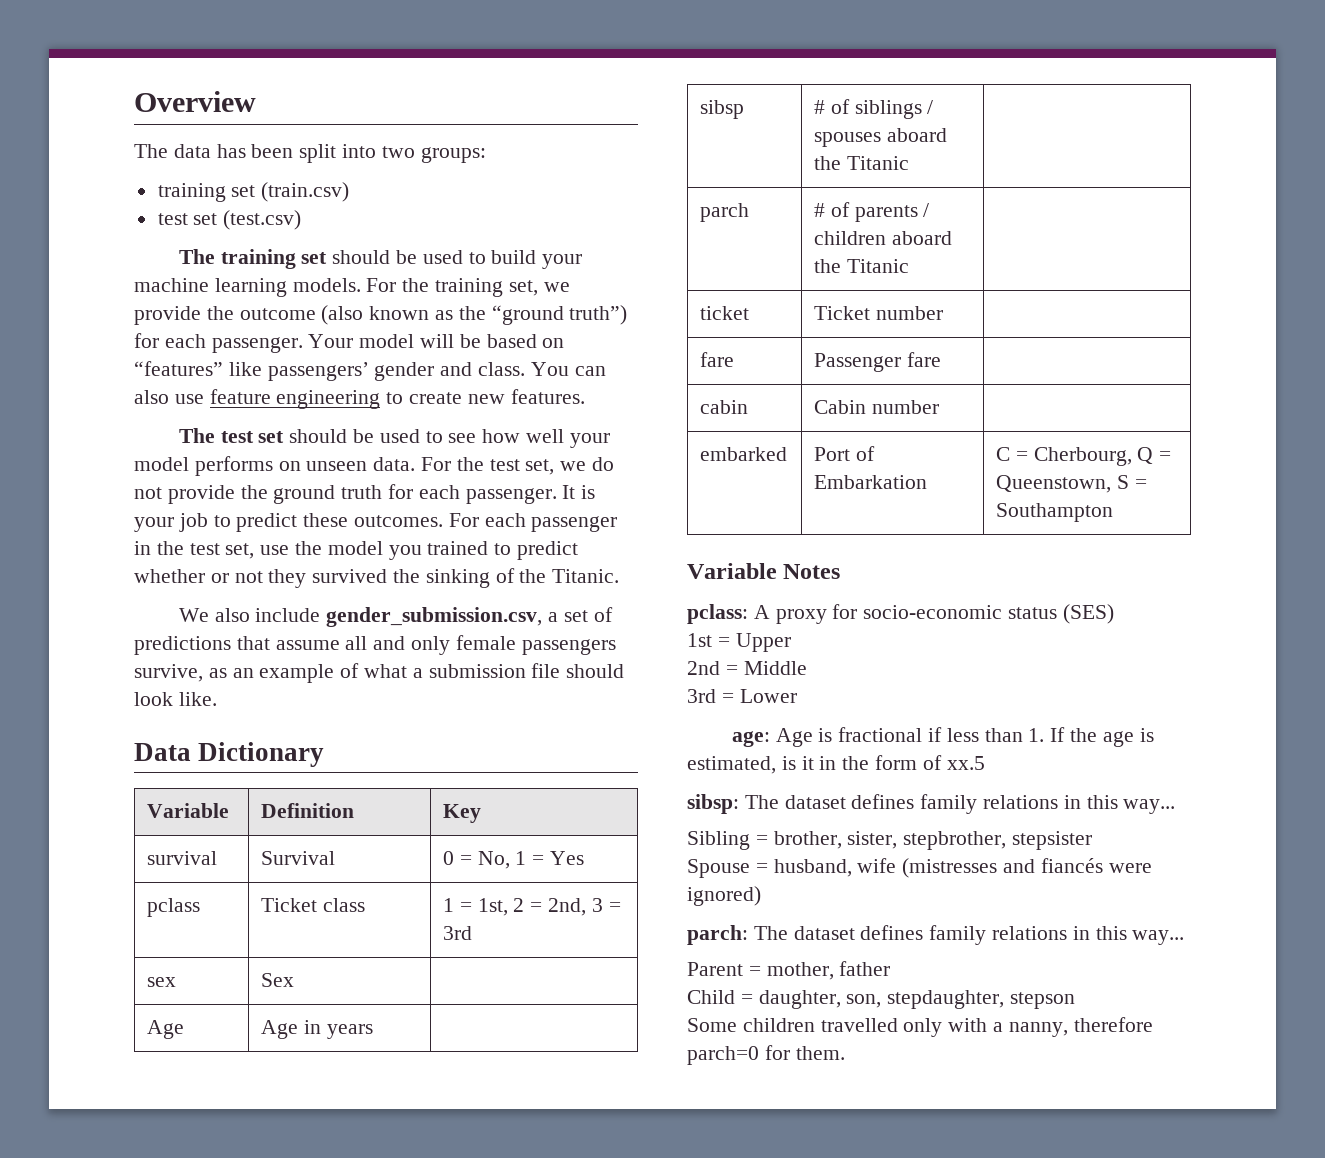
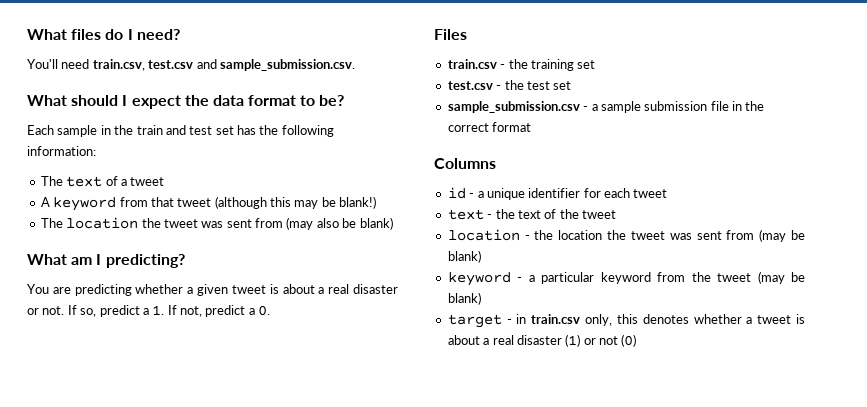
- Overview
- The data has been split into two groups:
- training set (train.csv)
- test set (test.csv)
- The training set should be used to build your machine learning models. For the training set, we provide the outcome (also known as the “ground truth”) for each passenger. Your model will be based on “features” like passengers’ gender and class. You can also use feature engineering to create new features.
- The test set should be used to see how well your model performs on unseen data. For the test set, we do not provide the ground truth for each passenger. It is your job to predict these outcomes. For each passenger in the test set, use the model you trained to predict whether or not they survived the sinking of the Titanic.
- We also include gender_submission.csv, a set of predictions that assume all and only female passengers survive, as an example of what a submission file should look like.
- Data Dictionary
- Variable | Definition | Key
- survival | Survival | 0 = No, 1 = Yes
- pclass | Ticket class | 1 = 1st, 2 = 2nd, 3 = 3rd
- sex | Sex |
- Age | Age in years |
- sibsp | # of siblings / spouses aboard the Titanic |
- parch | # of parents / children aboard the Titanic |
- ticket | Ticket number |
- fare | Passenger fare |
- cabin | Cabin number |
- embarked | Port of Embarkation | C = Cherbourg, Q = Queenstown, S = Southampton
- Variable Notes
- pclass: A proxy for socio-economic status (SES)
- 1st = Upper
- 2nd = Middle
- 3rd = Lower
- age: Age is fractional if less than 1. If the age is estimated, is it in the form of xx.5
- sibsp: The dataset defines family relations in this way...
- Sibling = brother, sister, stepbrother, stepsister
- Spouse = husband, wife (mistresses and fiancés were ignored)
- parch: The dataset defines family relations in this way...
- Parent = mother, father
- Child = daughter, son, stepdaughter, stepson
- Some children travelled only with a nanny, therefore parch=0 for them.
+ What files do I need?
+ You'll need train.csv, test.csv and sample_submission.csv.
+ What should I expect the data format to be?
+ Each sample in the train and test set has the following information:
+ The text of a tweet
+ A keyword from that tweet (although this may be blank!)
+ The location the tweet was sent from (may also be blank)
+ What am I predicting?
+ You are predicting whether a given tweet is about a real disaster or not. If so, predict a 1. If not, predict a 0.
+ Files
+ train.csv - the training set
+ test.csv - the test set
+ sample_submission.csv - a sample submission file in the correct format
+ Columns
+ id - a unique identifier for each tweet
+ text - the text of the tweet
+ location - the location the tweet was sent from (may be blank)
+ keyword - a particular keyword from the tweet (may be blank)
+ target - in train.csv only, this denotes whether a tweet is about a real disaster (1) or not (0)

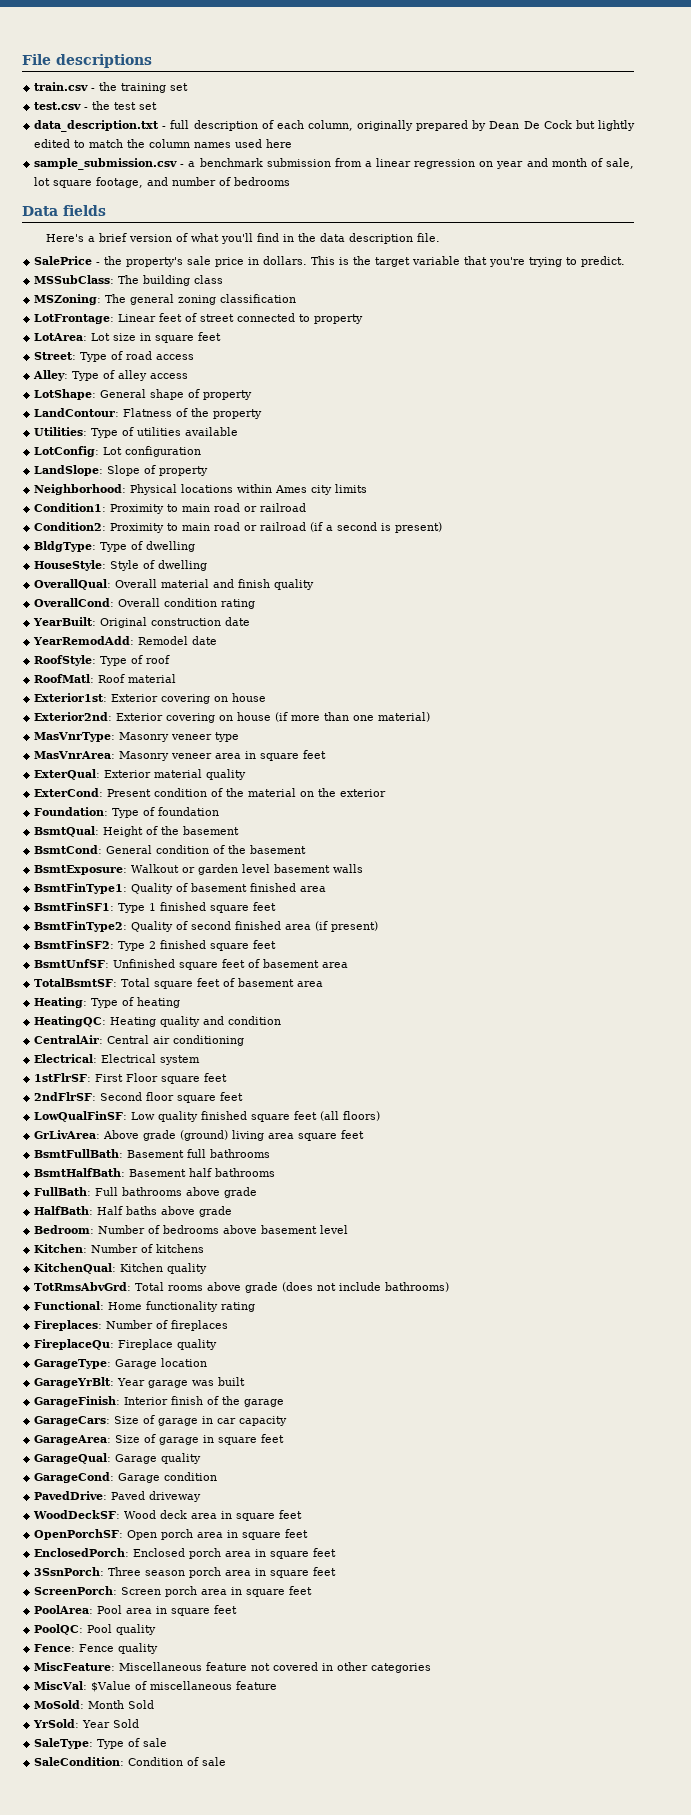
- What files do I need?
- You'll need train.csv, test.csv and sample_submission.csv.
- What should I expect the data format to be?
- Each sample in the train and test set has the following information:
- The text of a tweet
- A keyword from that tweet (although this may be blank!)
- The location the tweet was sent from (may also be blank)
- What am I predicting?
- You are predicting whether a given tweet is about a real disaster or not. If so, predict a 1. If not, predict a 0.
- Files
+ File descriptions
- sample_submission.csv - a sample submission file in the correct format
- Columns
- id - a unique identifier for each tweet
- text - the text of the tweet
- location - the location the tweet was sent from (may be blank)
- keyword - a particular keyword from the tweet (may be blank)
- target - in train.csv only, this denotes whether a tweet is about a real disaster (1) or not (0)
+ data_description.txt - full description of each column, originally prepared by Dean De Cock but lightly edited to match the column names used here
+ sample_submission.csv - a benchmark submission from a linear regression on year and month of sale, lot square footage, and number of bedrooms
+ Data fields
+ Here's a brief version of what you'll find in the data description file.
+ SalePrice - the property's sale price in dollars. This is the target variable that you're trying to predict.
+ MSSubClass: The building class
+ MSZoning: The general zoning classification
+ LotFrontage: Linear feet of street connected to property
+ LotArea: Lot size in square feet
+ Street: Type of road access
+ Alley: Type of alley access
+ LotShape: General shape of property
+ LandContour: Flatness of the property
+ Utilities: Type of utilities available
+ LotConfig: Lot configuration
+ LandSlope: Slope of property
+ Neighborhood: Physical locations within Ames city limits
+ Condition1: Proximity to main road or railroad
+ Condition2: Proximity to main road or railroad (if a second is present)
+ BldgType: Type of dwelling
+ HouseStyle: Style of dwelling
+ OverallQual: Overall material and finish quality
+ OverallCond: Overall condition rating
+ YearBuilt: Original construction date
+ YearRemodAdd: Remodel date
+ RoofStyle: Type of roof
+ RoofMatl: Roof material
+ Exterior1st: Exterior covering on house
+ Exterior2nd: Exterior covering on house (if more than one material)
+ MasVnrType: Masonry veneer type
+ MasVnrArea: Masonry veneer area in square feet
+ ExterQual: Exterior material quality
+ ExterCond: Present condition of the material on the exterior
+ Foundation: Type of foundation
+ BsmtQual: Height of the basement
+ BsmtCond: General condition of the basement
+ BsmtExposure: Walkout or garden level basement walls
+ BsmtFinType1: Quality of basement finished area
+ BsmtFinSF1: Type 1 finished square feet
+ BsmtFinType2: Quality of second finished area (if present)
+ BsmtFinSF2: Type 2 finished square feet
+ BsmtUnfSF: Unfinished square feet of basement area
+ TotalBsmtSF: Total square feet of basement area
+ Heating: Type of heating
+ HeatingQC: Heating quality and condition
+ CentralAir: Central air conditioning
+ Electrical: Electrical system
+ 1stFlrSF: First Floor square feet
+ 2ndFlrSF: Second floor square feet
+ LowQualFinSF: Low quality finished square feet (all floors)
+ GrLivArea: Above grade (ground) living area square feet
+ BsmtFullBath: Basement full bathrooms
+ BsmtHalfBath: Basement half bathrooms
+ FullBath: Full bathrooms above grade
+ HalfBath: Half baths above grade
+ Bedroom: Number of bedrooms above basement level
+ Kitchen: Number of kitchens
+ KitchenQual: Kitchen quality
+ TotRmsAbvGrd: Total rooms above grade (does not include bathrooms)
+ Functional: Home functionality rating
+ Fireplaces: Number of fireplaces
+ FireplaceQu: Fireplace quality
+ GarageType: Garage location
+ GarageYrBlt: Year garage was built
+ GarageFinish: Interior finish of the garage
+ GarageCars: Size of garage in car capacity
+ GarageArea: Size of garage in square feet
+ GarageQual: Garage quality
+ GarageCond: Garage condition
+ PavedDrive: Paved driveway
+ WoodDeckSF: Wood deck area in square feet
+ OpenPorchSF: Open porch area in square feet
+ EnclosedPorch: Enclosed porch area in square feet
+ 3SsnPorch: Three season porch area in square feet
+ ScreenPorch: Screen porch area in square feet
+ PoolArea: Pool area in square feet
+ PoolQC: Pool quality
+ Fence: Fence quality
+ MiscFeature: Miscellaneous feature not covered in other categories
+ MiscVal: $Value of miscellaneous feature
+ MoSold: Month Sold
+ YrSold: Year Sold
+ SaleType: Type of sale
+ SaleCondition: Condition of sale

